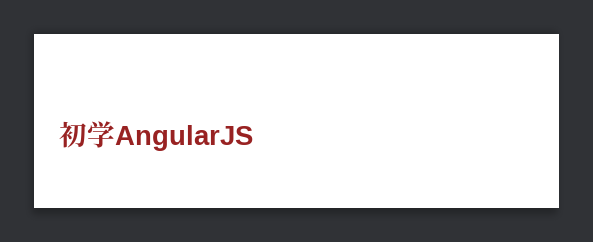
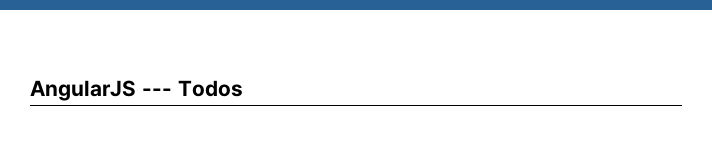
- 初学AngularJS
+ AngularJS --- Todos

